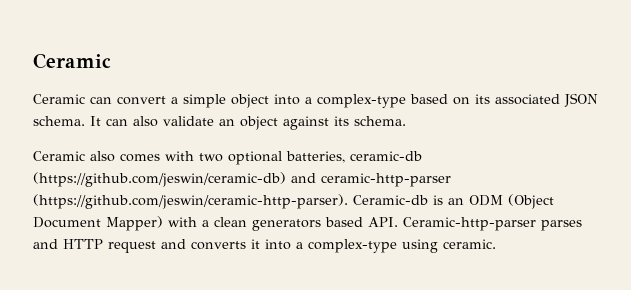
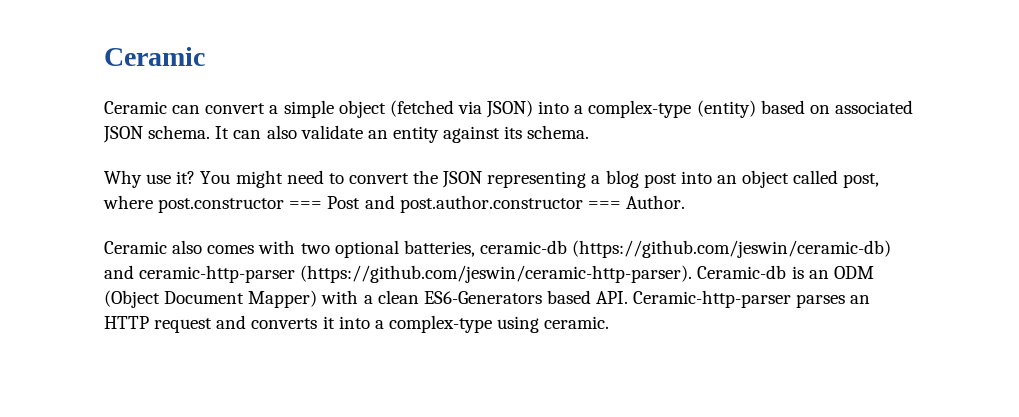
- Ceramic can convert a simple object into a complex-type based on its associated JSON schema.
+ Ceramic can convert a simple object (fetched via JSON) into a complex-type (entity) based on associated JSON schema.
- It can also validate an object against its schema.
+ It can also validate an entity against its schema.
+ Why use it? You might need to convert the JSON representing a blog post into an object called post, where post.constructor === Post and post.author.constructor === Author.
- Ceramic also comes with two optional batteries, ceramic-db (https://github.com/jeswin/ceramic-db) and ceramic-http-parser (https://github.com/jeswin/ceramic-http-parser). Ceramic-db is an ODM (Object Document Mapper) with a clean generators based API. Ceramic-http-parser parses and HTTP request and converts it into a complex-type using ceramic.
+ Ceramic also comes with two optional batteries, ceramic-db (https://github.com/jeswin/ceramic-db) and ceramic-http-parser (https://github.com/jeswin/ceramic-http-parser). Ceramic-db is an ODM (Object Document Mapper) with a clean ES6-Generators based API. Ceramic-http-parser parses an HTTP request and converts it into a complex-type using ceramic.

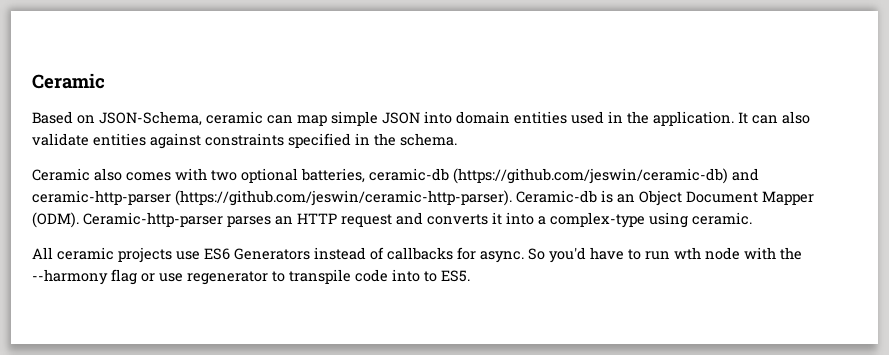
- Ceramic can convert a simple object (fetched via JSON) into a complex-type (entity) based on associated JSON schema. It can also validate an entity against its schema.
- Why use it? You might need to convert the JSON representing a blog post into an object called post, where post.constructor === Post and post.author.constructor === Author.
+ Based on JSON-Schema, ceramic can map simple JSON into domain entities used in the application. It can also validate entities against constraints specified in the schema.
- Ceramic also comes with two optional batteries, ceramic-db (https://github.com/jeswin/ceramic-db) and ceramic-http-parser (https://github.com/jeswin/ceramic-http-parser). Ceramic-db is an ODM (Object Document Mapper) with a clean ES6-Generators based API. Ceramic-http-parser parses an HTTP request and converts it into a complex-type using ceramic.
+ Ceramic also comes with two optional batteries, ceramic-db (https://github.com/jeswin/ceramic-db) and ceramic-http-parser (https://github.com/jeswin/ceramic-http-parser). Ceramic-db is an Object Document Mapper (ODM). Ceramic-http-parser parses an HTTP request and converts it into a complex-type using ceramic.
+ All ceramic projects use ES6 Generators instead of callbacks for async. So you'd have to run wth node with the --harmony flag or use regenerator to transpile code into to ES5.

